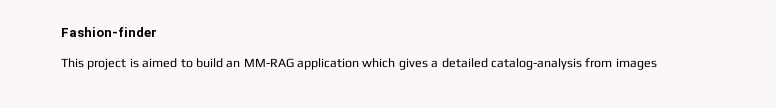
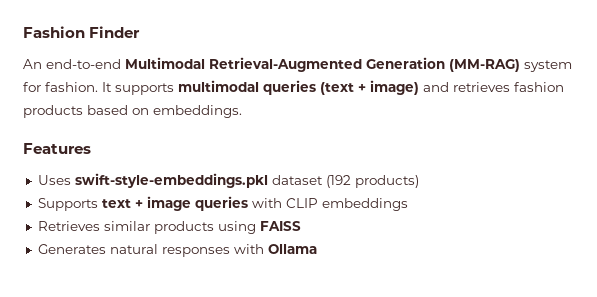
- Fashion-finder
- This project is aimed to build an MM-RAG application which gives a detailed catalog-analysis from images
+ Fashion Finder
+ An end-to-end Multimodal Retrieval-Augmented Generation (MM-RAG) system for fashion. It supports multimodal queries (text + image) and retrieves fashion products based on embeddings.
+ Features
+ Uses swift-style-embeddings.pkl dataset (192 products)
+ Supports text + image queries with CLIP embeddings
+ Retrieves similar products using FAISS
+ Generates natural responses with Ollama

